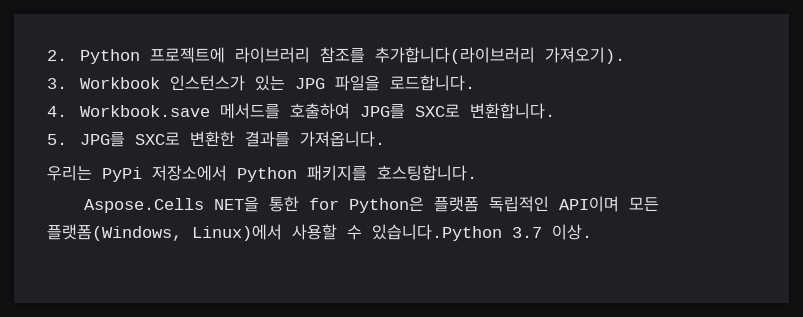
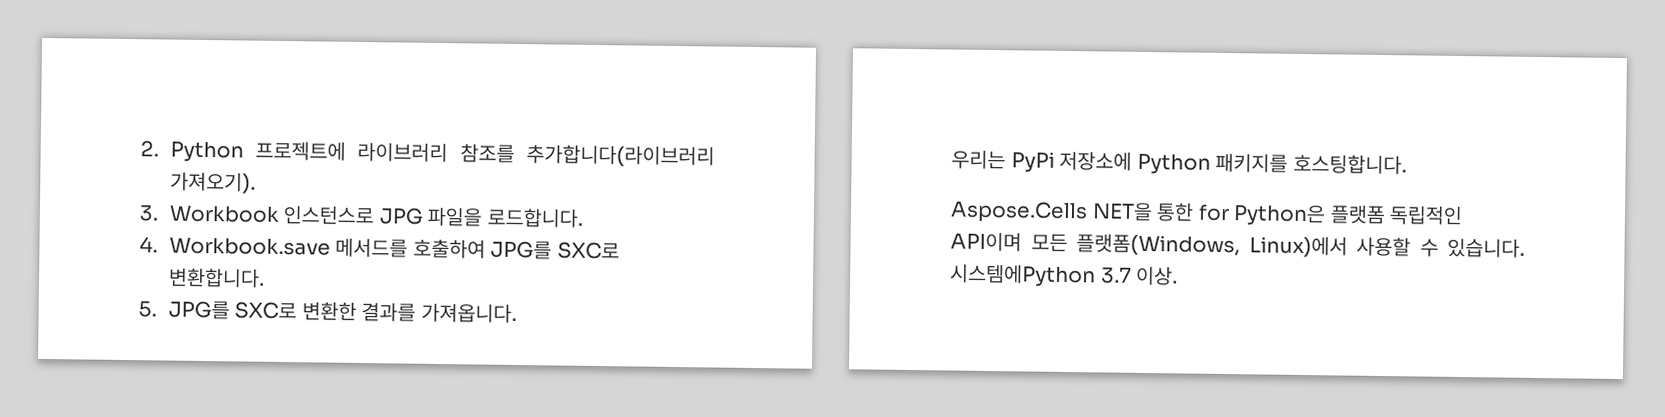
- 3. Workbook 인스턴스가 있는 JPG 파일을 로드합니다.
+ 3. Workbook 인스턴스로 JPG 파일을 로드합니다.
- 우리는 PyPi 저장소에서 Python 패키지를 호스팅합니다.
+ 우리는 PyPi 저장소에 Python 패키지를 호스팅합니다.
- Aspose.Cells NET을 통한 for Python은 플랫폼 독립적인 API이며 모든 플랫폼(Windows, Linux)에서 사용할 수 있습니다.Python 3.7 이상.
+ Aspose.Cells NET을 통한 for Python은 플랫폼 독립적인 API이며 모든 플랫폼(Windows, Linux)에서 사용할 수 있습니다. 시스템에Python 3.7 이상.

